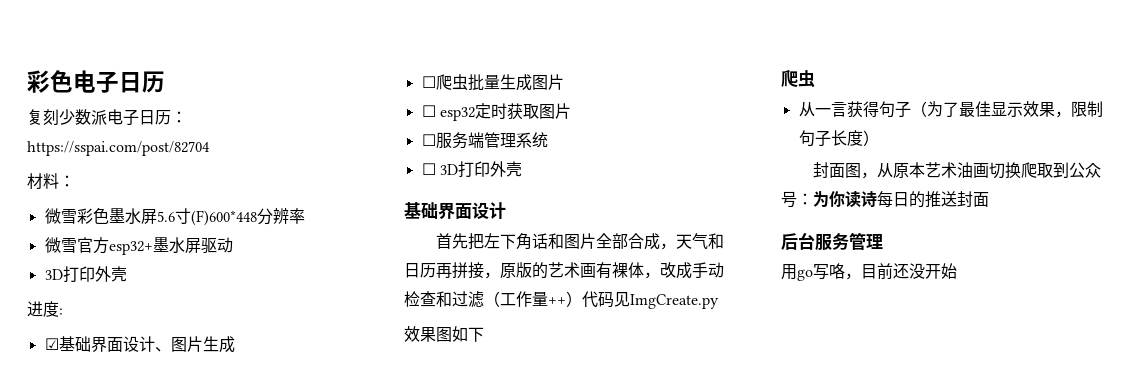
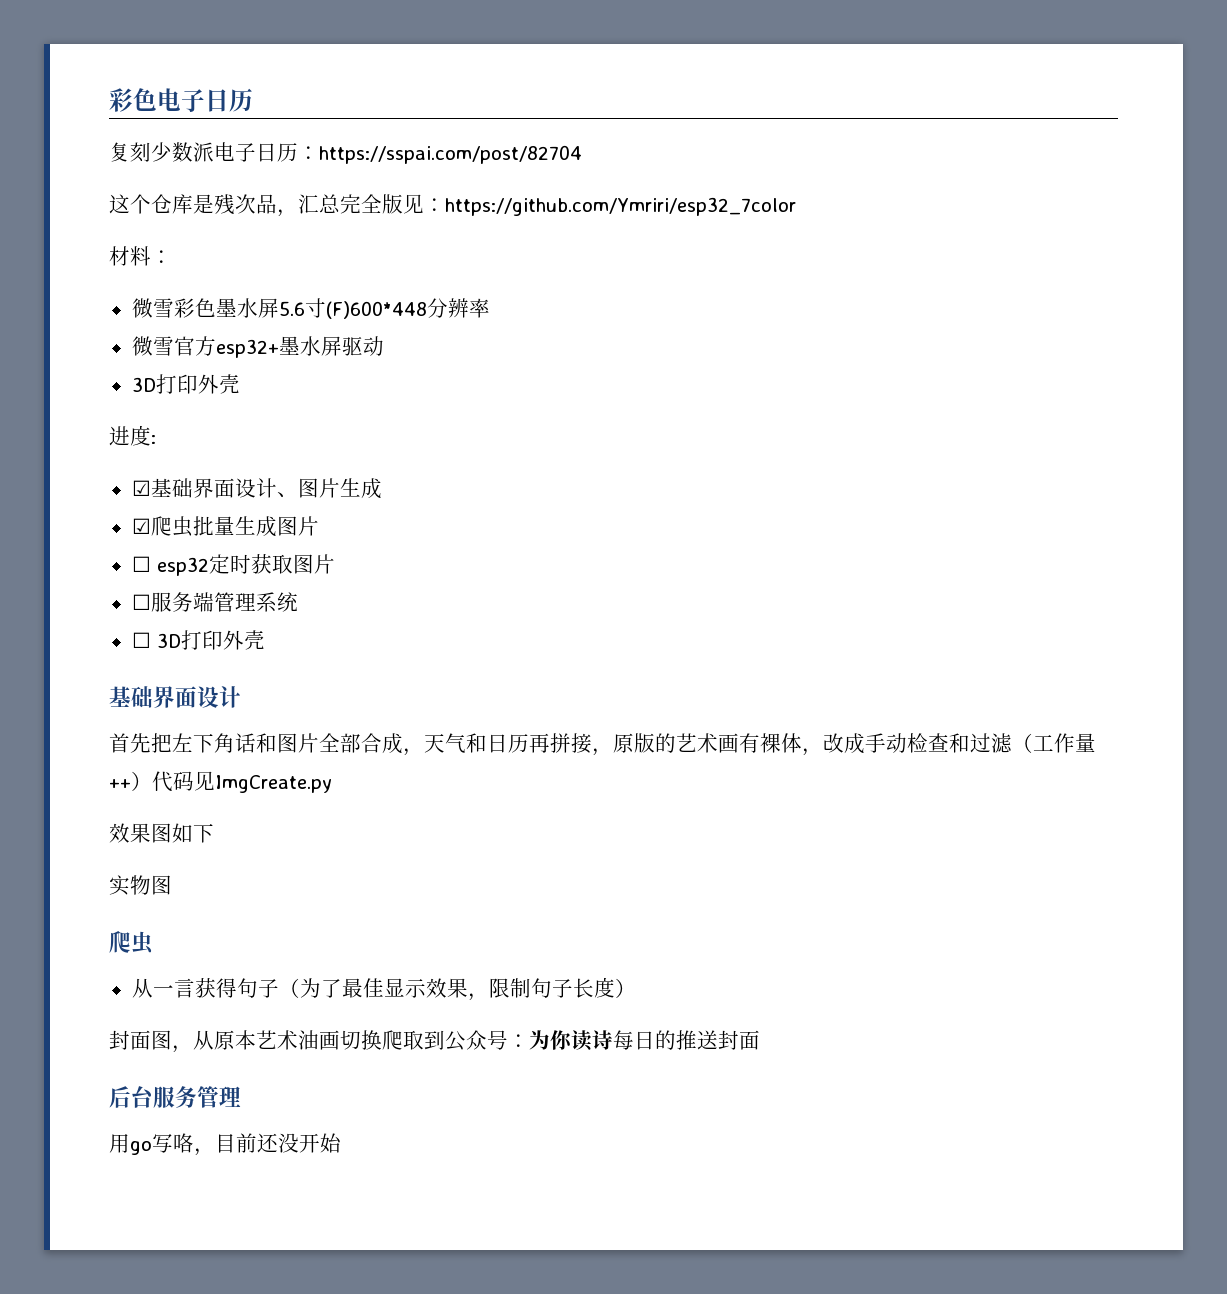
+ 这个仓库是残次品，汇总完全版见：https://github.com/Ymriri/esp32_7color
- ☐爬虫批量生成图片
+ ☑爬虫批量生成图片
+ 实物图

